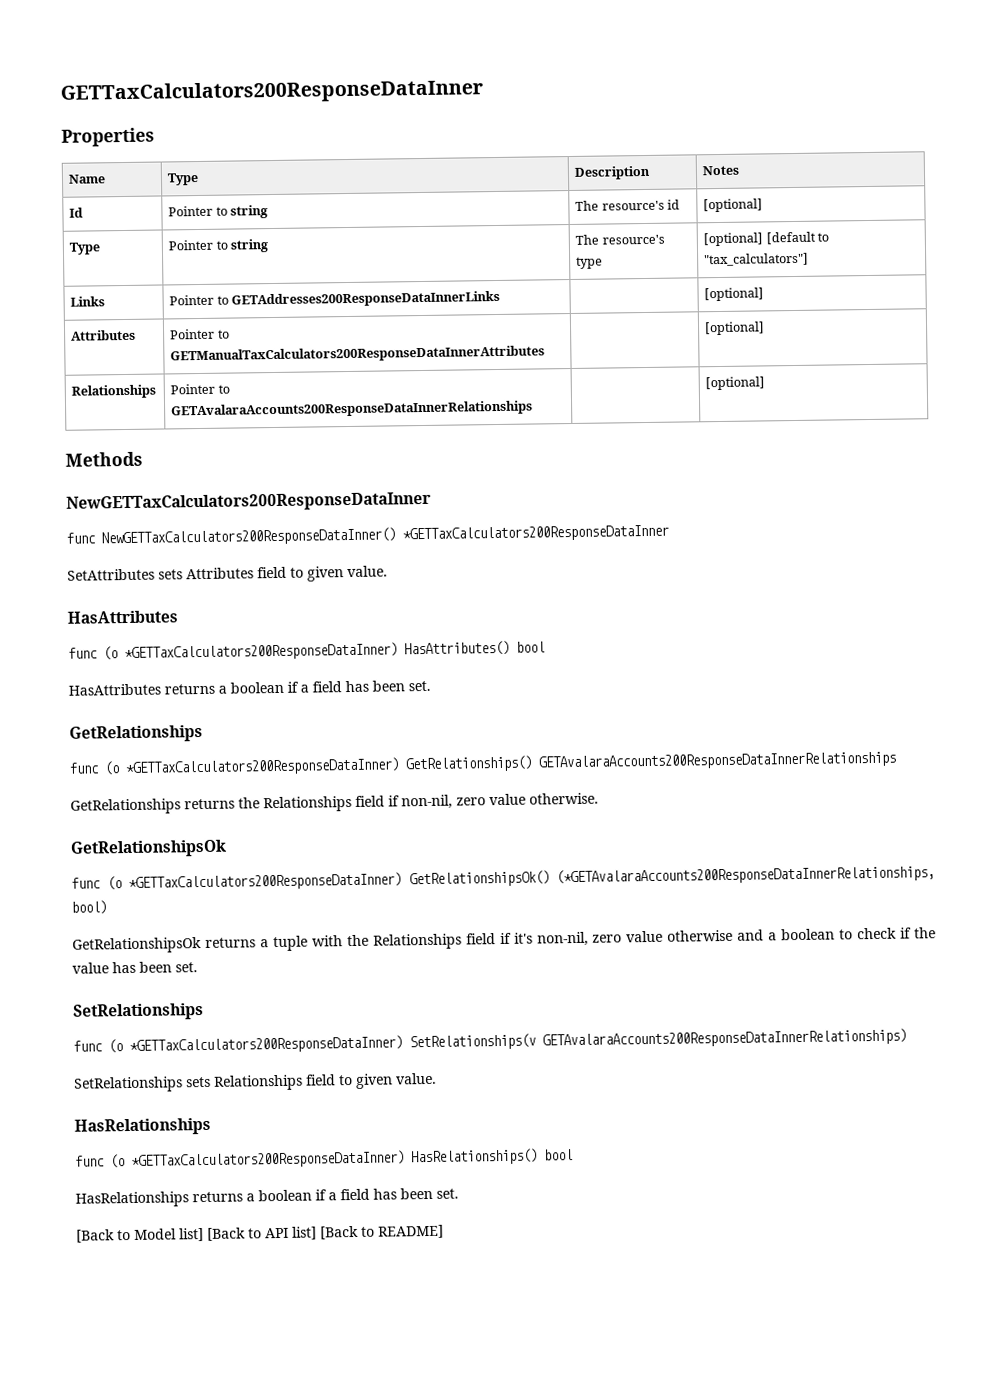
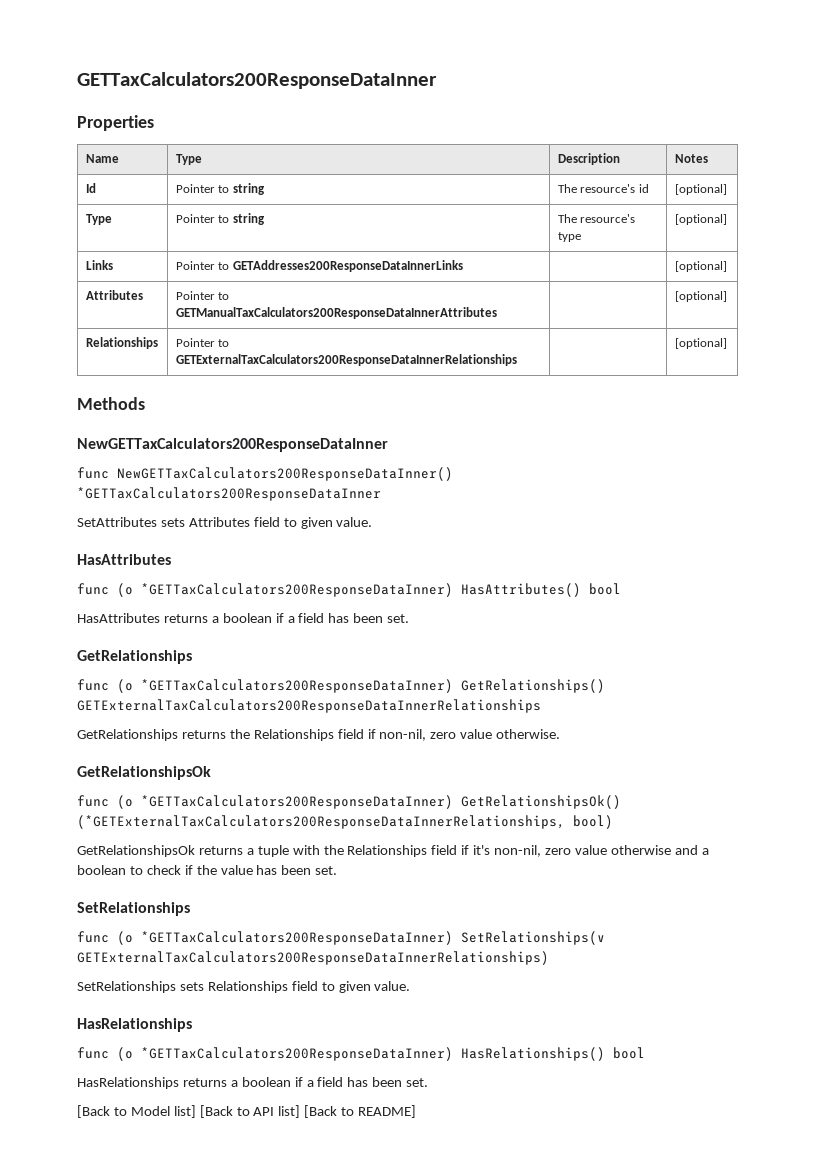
- Type | Pointer to string | The resource's type | [optional] [default to "tax_calculators"]
+ Type | Pointer to string | The resource's type | [optional]
- Relationships | Pointer to GETAvalaraAccounts200ResponseDataInnerRelationships | | [optional]
+ Relationships | Pointer to GETExternalTaxCalculators200ResponseDataInnerRelationships | | [optional]
- func (o *GETTaxCalculators200ResponseDataInner) GetRelationships() GETAvalaraAccounts200ResponseDataInnerRelationships
+ func (o *GETTaxCalculators200ResponseDataInner) GetRelationships() GETExternalTaxCalculators200ResponseDataInnerRelationships
- func (o *GETTaxCalculators200ResponseDataInner) GetRelationshipsOk() (*GETAvalaraAccounts200ResponseDataInnerRelationships, bool)
+ func (o *GETTaxCalculators200ResponseDataInner) GetRelationshipsOk() (*GETExternalTaxCalculators200ResponseDataInnerRelationships, bool)
- func (o *GETTaxCalculators200ResponseDataInner) SetRelationships(v GETAvalaraAccounts200ResponseDataInnerRelationships)
+ func (o *GETTaxCalculators200ResponseDataInner) SetRelationships(v GETExternalTaxCalculators200ResponseDataInnerRelationships)

